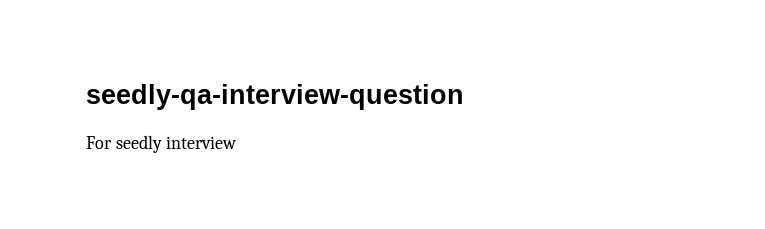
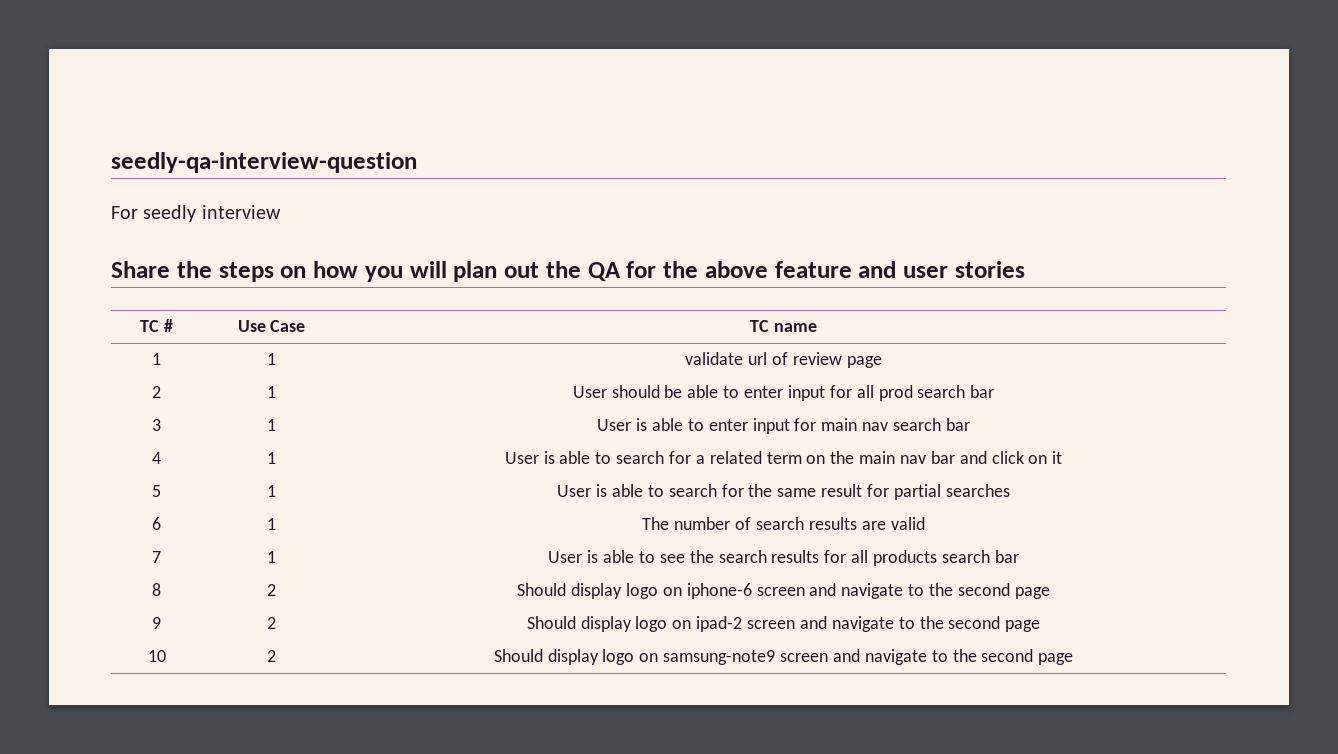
+ Share the steps on how you will plan out the QA for the above feature and user stories
+ TC # | Use Case | TC name
+ 1 | 1 | validate url of review page
+ 2 | 1 | User should be able to enter input for all prod search bar
+ 3 | 1 | User is able to enter input for main nav search bar
+ 4 | 1 | User is able to search for a related term on the main nav bar and click on it
+ 5 | 1 | User is able to search for the same result for partial searches
+ 6 | 1 | The number of search results are valid
+ 7 | 1 | User is able to see the search results for all products search bar
+ 8 | 2 | Should display logo on iphone-6 screen and navigate to the second page
+ 9 | 2 | Should display logo on ipad-2 screen and navigate to the second page
+ 10 | 2 | Should display logo on samsung-note9 screen and navigate to the second page

